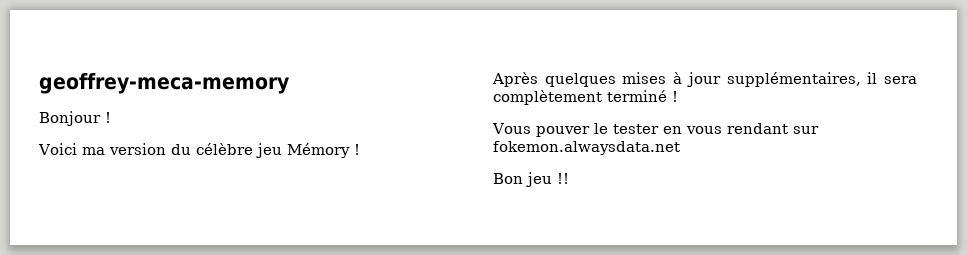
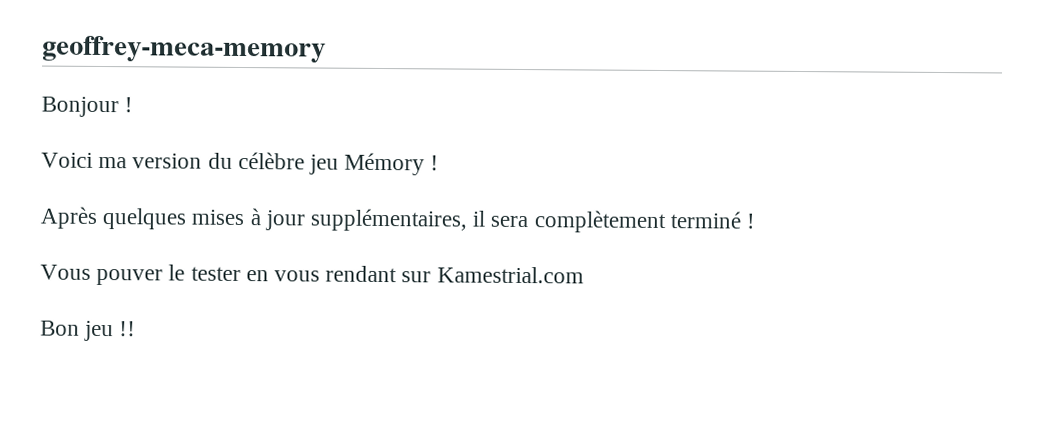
- Vous pouver le tester en vous rendant sur fokemon.alwaysdata.net
+ Vous pouver le tester en vous rendant sur Kamestrial.com

